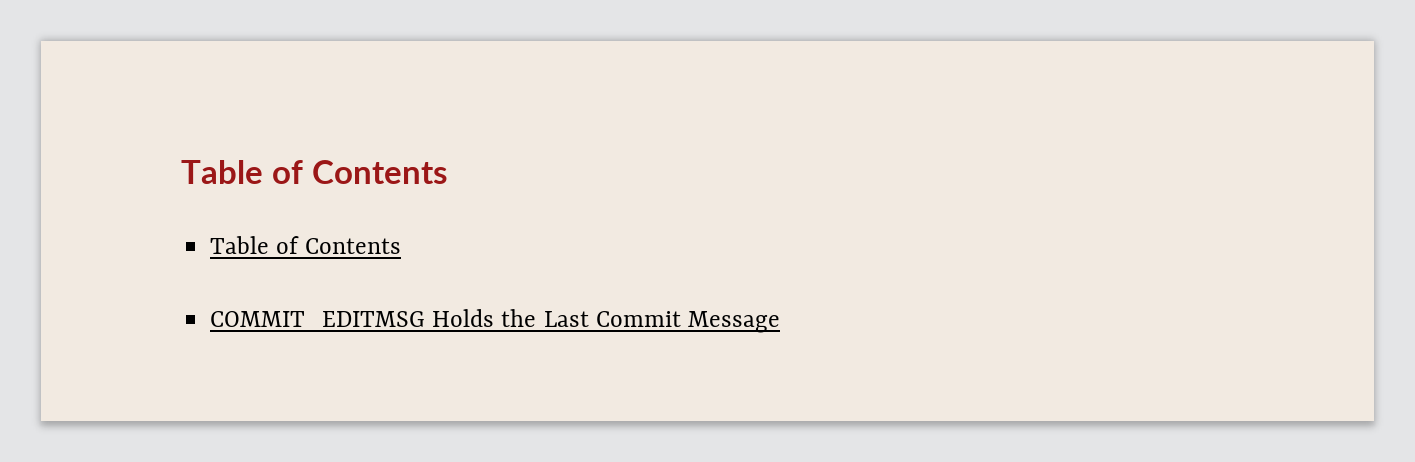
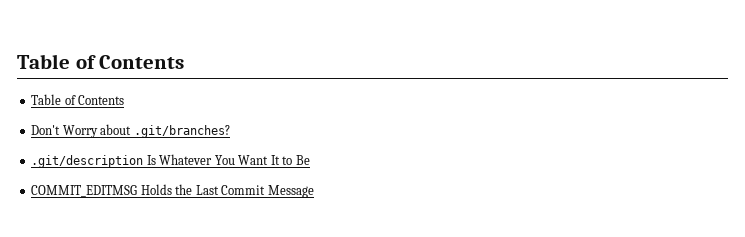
+ Don't Worry about .git/branches?
+ .git/description Is Whatever You Want It to Be

